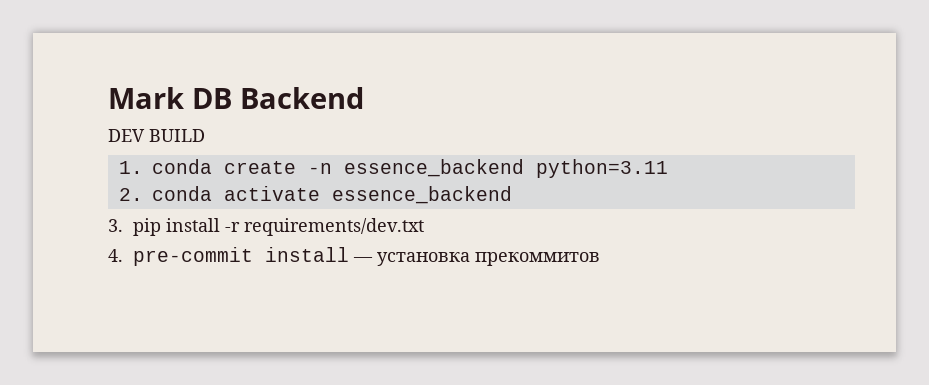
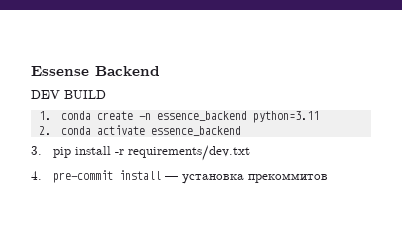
- Mark DB Backend
+ Essense Backend

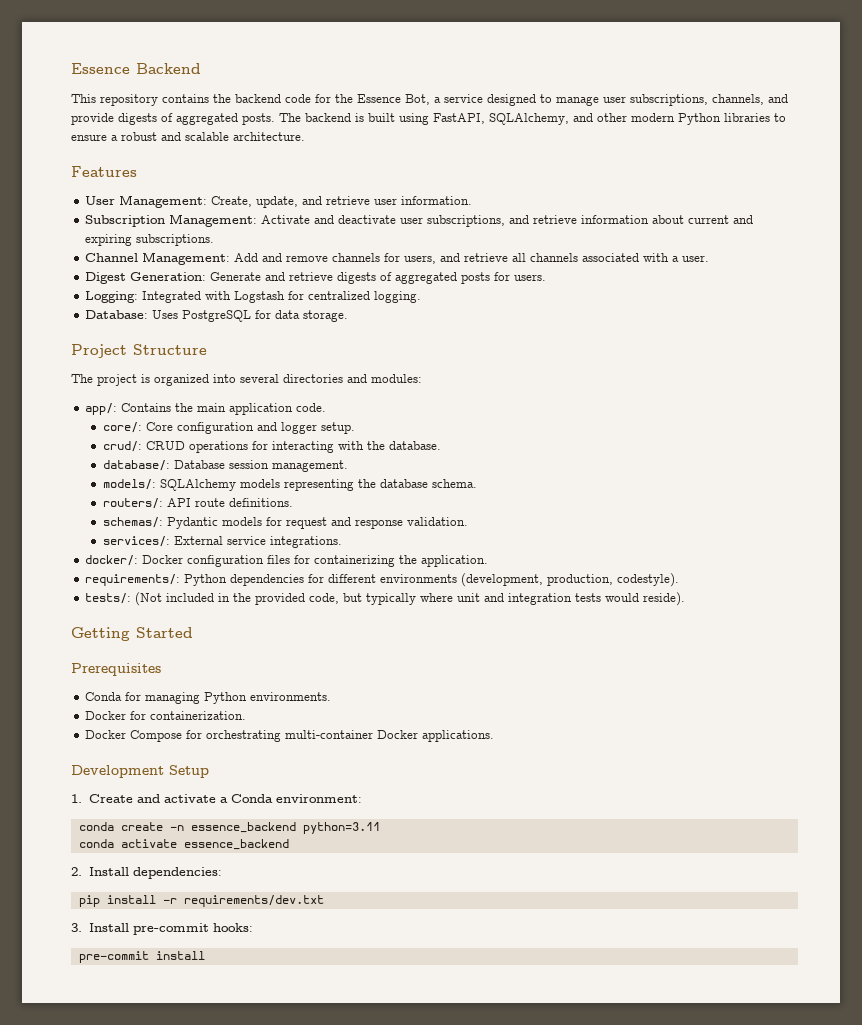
- Essense Backend
+ Essence Backend
- DEV BUILD
- 1. conda create -n essence_backend python=3.11
+ This repository contains the backend code for the Essence Bot, a service designed to manage user subscriptions, channels, and provide digests of aggregated posts. The backend is built using FastAPI, SQLAlchemy, and other modern Python libraries to ensure a robust and scalable architecture.
+ Features
+ User Management: Create, update, and retrieve user information.
+ Subscription Management: Activate and deactivate user subscriptions, and retrieve information about current and expiring subscriptions.
+ Channel Management: Add and remove channels for users, and retrieve all channels associated with a user.
+ Digest Generation: Generate and retrieve digests of aggregated posts for users.
+ Logging: Integrated with Logstash for centralized logging.
+ Database: Uses PostgreSQL for data storage.
+ Project Structure
+ The project is organized into several directories and modules:
+ app/: Contains the main application code.
+ core/: Core configuration and logger setup.
+ crud/: CRUD operations for interacting with the database.
+ database/: Database session management.
+ models/: SQLAlchemy models representing the database schema.
+ routers/: API route definitions.
+ schemas/: Pydantic models for request and response validation.
+ services/: External service integrations.
+ docker/: Docker configuration files for containerizing the application.
+ requirements/: Python dependencies for different environments (development, production, codestyle).
+ tests/: (Not included in the provided code, but typically where unit and integration tests would reside).
+ Getting Started
+ Prerequisites
+ Conda for managing Python environments.
+ Docker for containerization.
+ Docker Compose for orchestrating multi-container Docker applications.
+ Development Setup
+ 1. Create and activate a Conda environment:
+ conda create -n essence_backend python=3.11
- 2. conda activate essence_backend
+ conda activate essence_backend
- 3. pip install -r requirements/dev.txt
+ 2. Install dependencies:
+ pip install -r requirements/dev.txt
- 4. pre-commit install — установка прекоммитов
+ 3. Install pre-commit hooks:
+ pre-commit install

